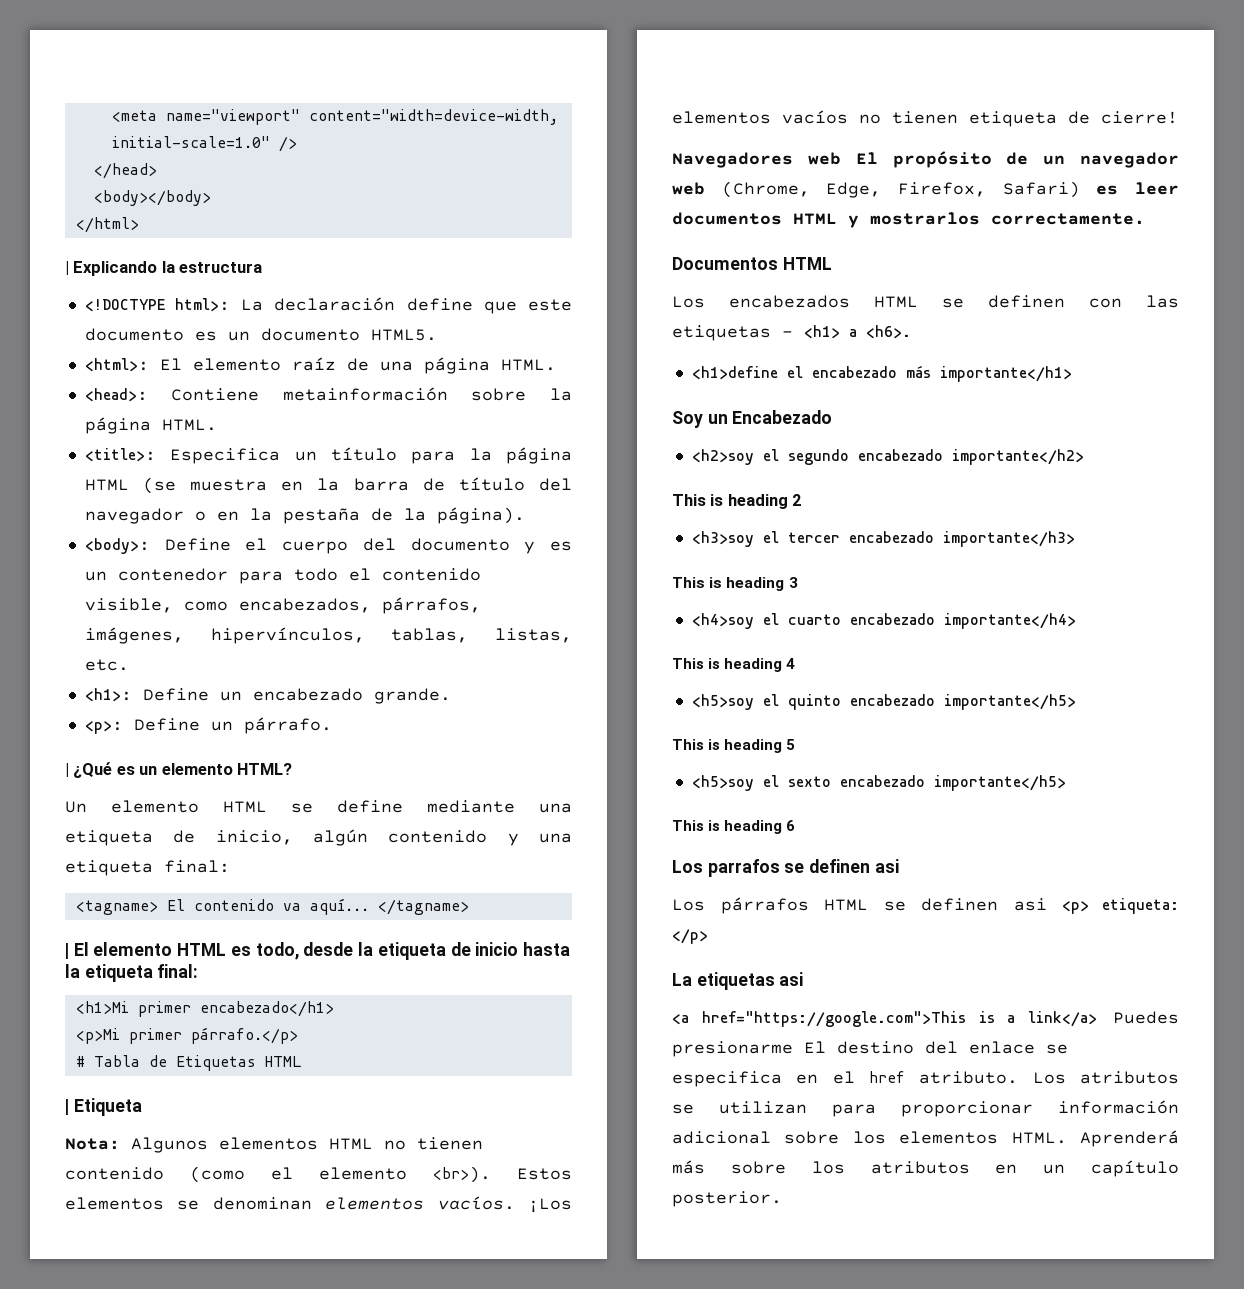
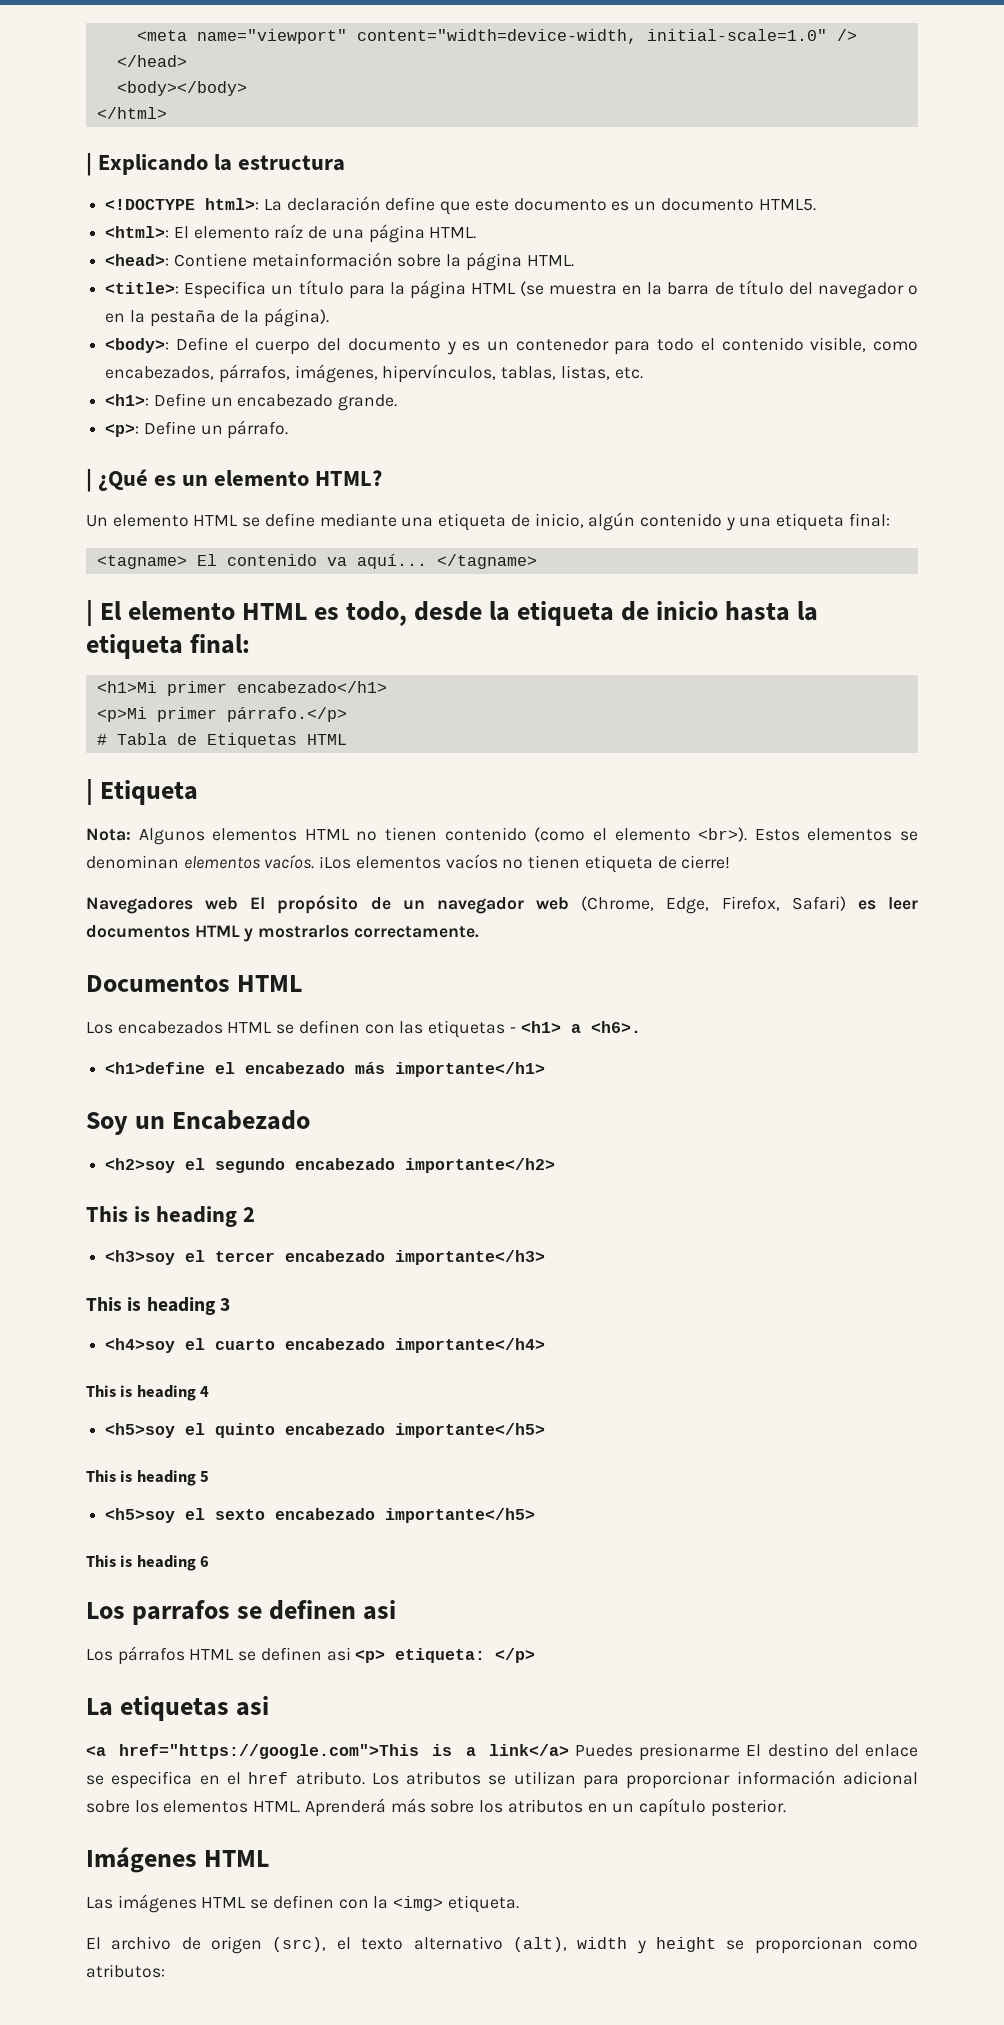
+ Imágenes HTML
+ Las imágenes HTML se definen con la <img> etiqueta.
+ El archivo de origen (src), el texto alternativo (alt), width y height se proporcionan como atributos:

